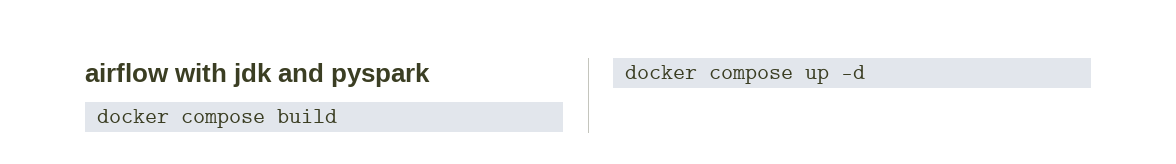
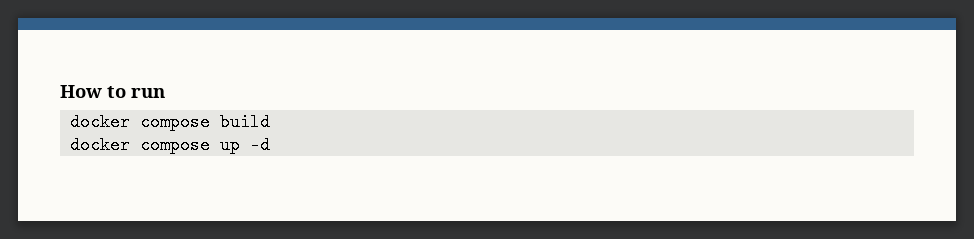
- airflow with jdk and pyspark
+ How to run

